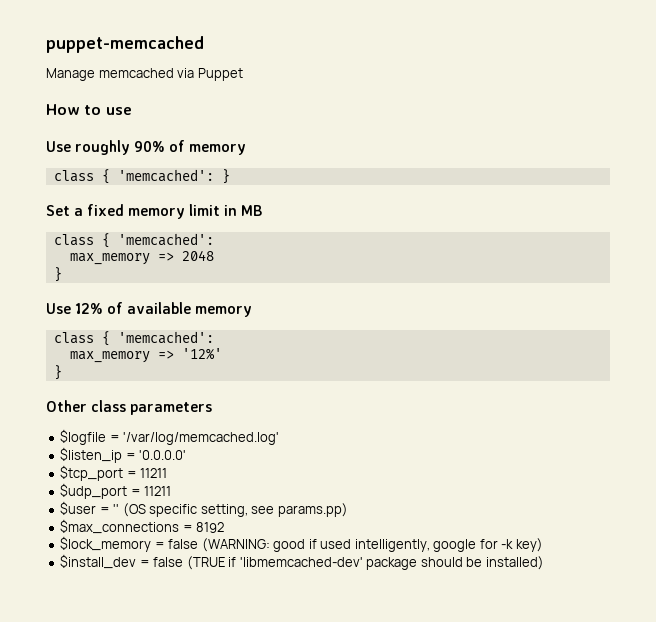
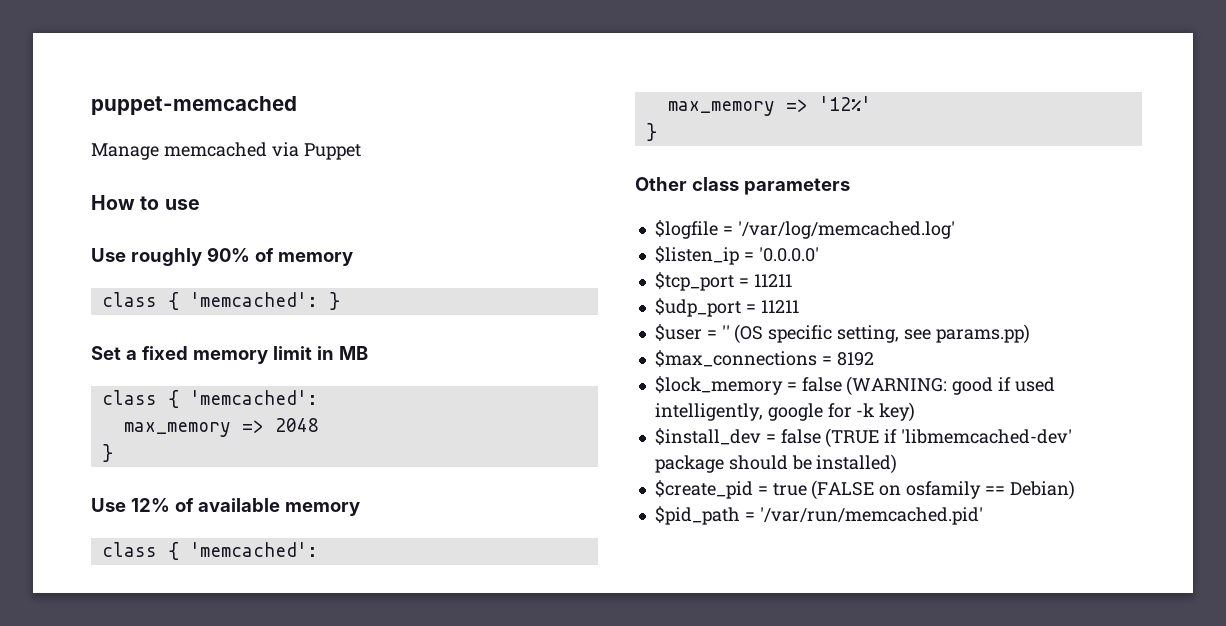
+ $create_pid = true (FALSE on osfamily == Debian)
+ $pid_path = '/var/run/memcached.pid'

